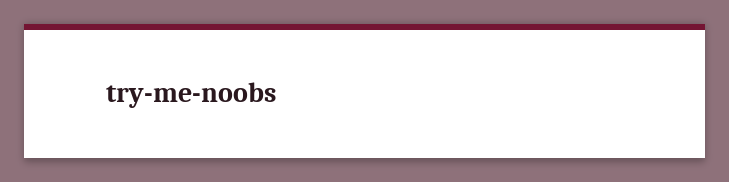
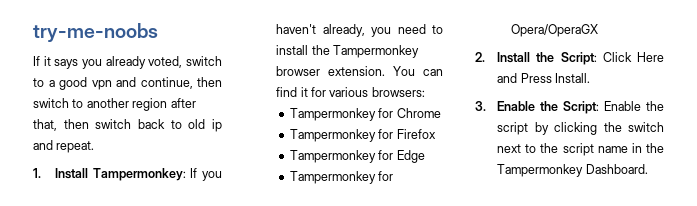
+ If it says you already voted, switch to a good vpn and continue, then switch to another region after that, then switch back to old ip and repeat.
+ 1. Install Tampermonkey: If you haven't already, you need to install the Tampermonkey browser extension. You can find it for various browsers:
+ Tampermonkey for Chrome
+ Tampermonkey for Firefox
+ Tampermonkey for Edge
+ Tampermonkey for Opera/OperaGX
+ 2. Install the Script: Click Here and Press Install.
+ 3. Enable the Script: Enable the script by clicking the switch next to the script name in the Tampermonkey Dashboard.

